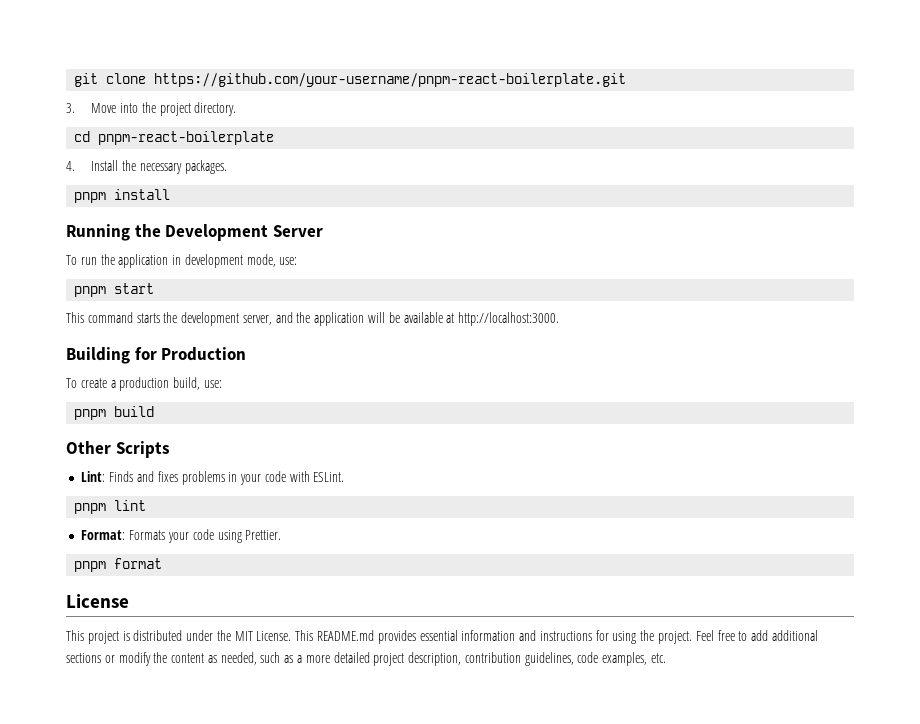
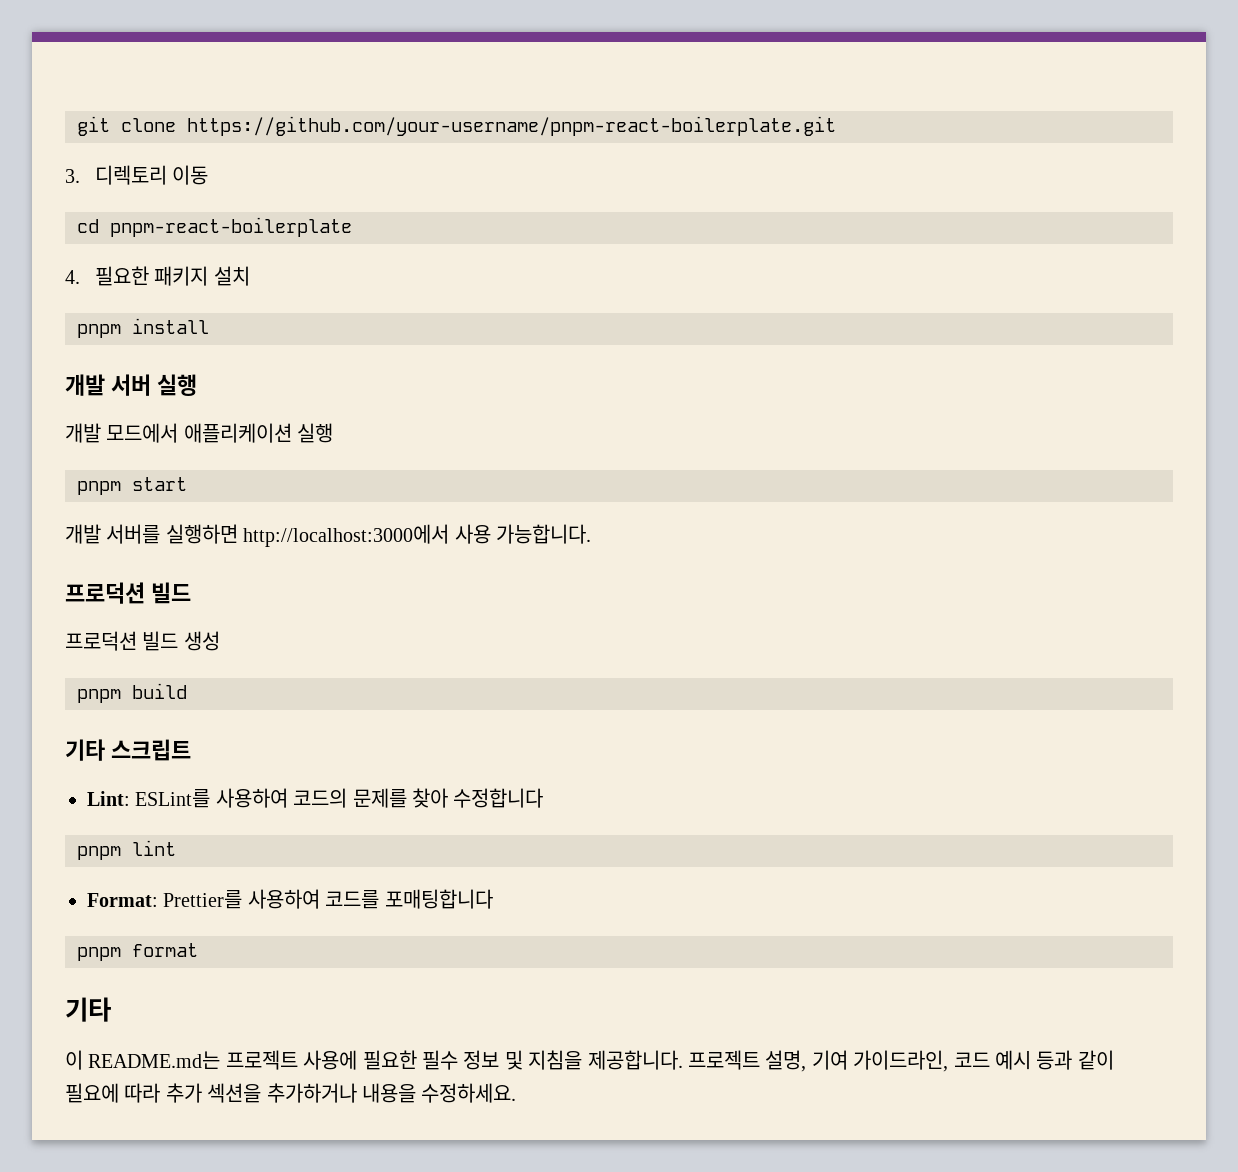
- 3. Move into the project directory.
+ 3. 디렉토리 이동
  cd pnpm-react-boilerplate
- 4. Install the necessary packages.
+ 4. 필요한 패키지 설치
  pnpm install
- Running the Development Server
- To run the application in development mode, use:
+ 개발 서버 실행
+ 개발 모드에서 애플리케이션 실행
  pnpm start
- This command starts the development server, and the application will be available at http://localhost:3000.
- Building for Production
- To create a production build, use:
+ 개발 서버를 실행하면 http://localhost:3000에서 사용 가능합니다.
+ 프로덕션 빌드
+ 프로덕션 빌드 생성
- Other Scripts
+ 기타 스크립트
- Lint: Finds and fixes problems in your code with ESLint.
+ Lint: ESLint를 사용하여 코드의 문제를 찾아 수정합니다
  pnpm lint
- Format: Formats your code using Prettier.
+ Format: Prettier를 사용하여 코드를 포매팅합니다
  pnpm format
- License
- This project is distributed under the MIT License. This README.md provides essential information and instructions for using the project. Feel free to add additional sections or modify the content as needed, such as a more detailed project description, contribution guidelines, code examples, etc.
+ 기타
+ 이 README.md는 프로젝트 사용에 필요한 필수 정보 및 지침을 제공합니다. 프로젝트 설명, 기여 가이드라인, 코드 예시 등과 같이 필요에 따라 추가 섹션을 추가하거나 내용을 수정하세요.

